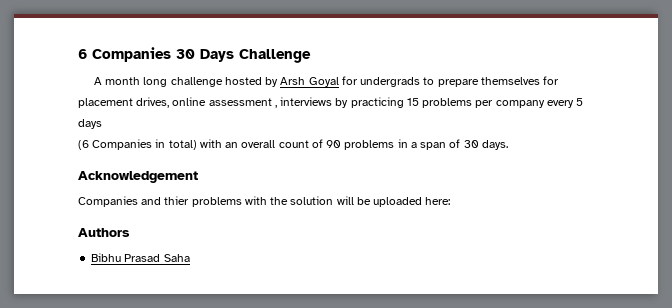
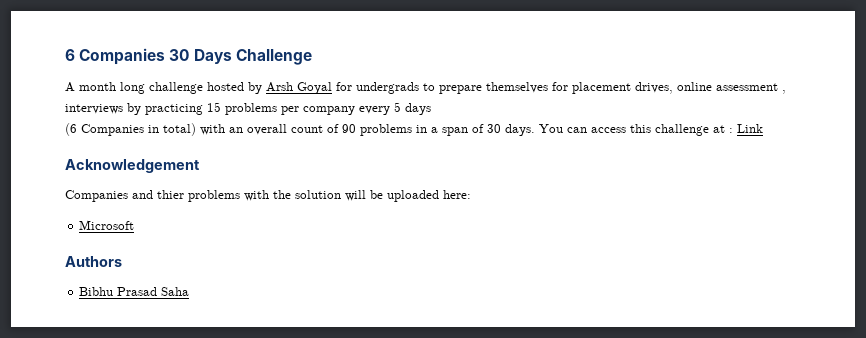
+ You can access this challenge at : Link
+ Microsoft

